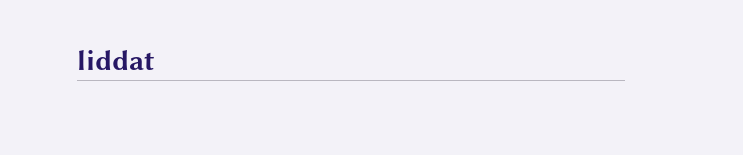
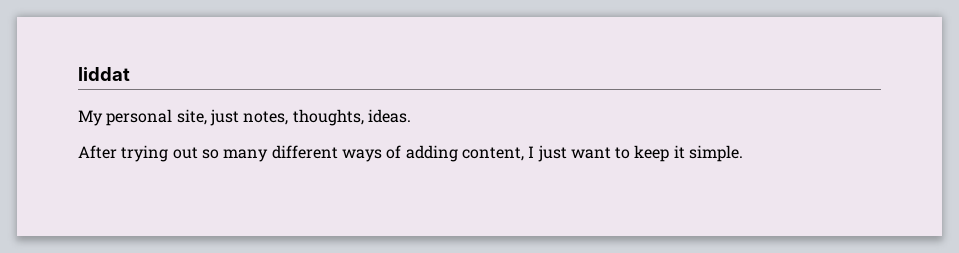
+ My personal site, just notes, thoughts, ideas.
+ After trying out so many different ways of adding content, I just want to keep it simple.

